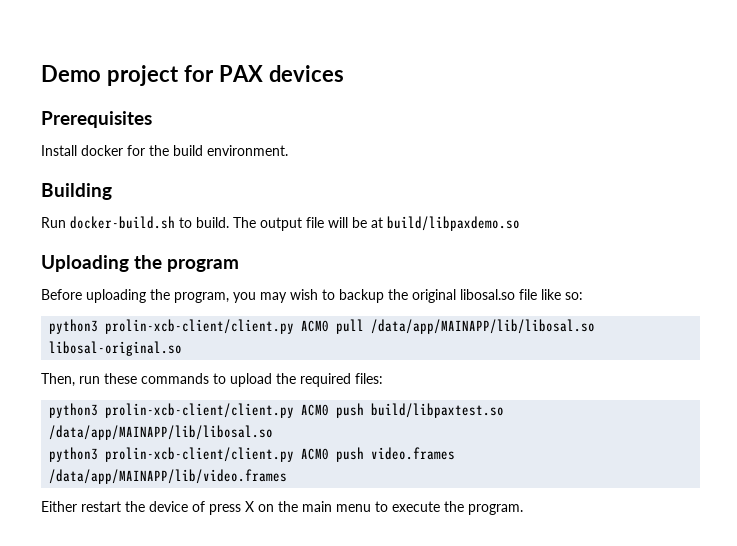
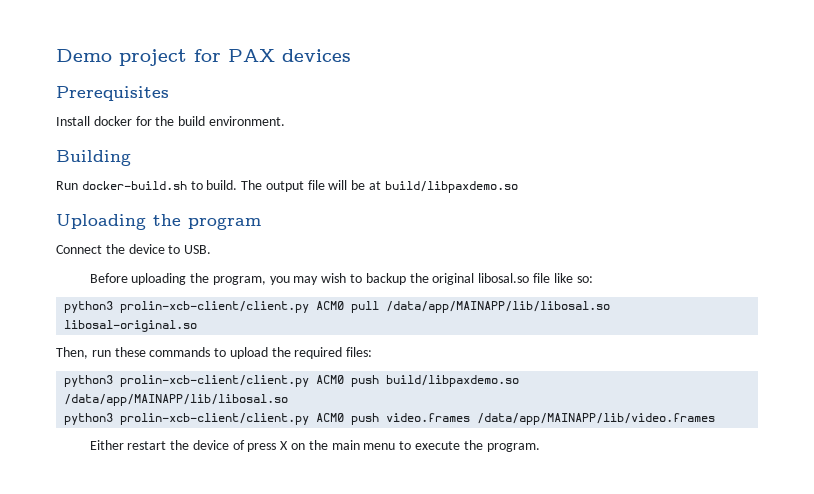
+ Connect the device to USB.
- python3 prolin-xcb-client/client.py ACM0 push build/libpaxtest.so /data/app/MAINAPP/lib/libosal.so
+ python3 prolin-xcb-client/client.py ACM0 push build/libpaxdemo.so /data/app/MAINAPP/lib/libosal.so

